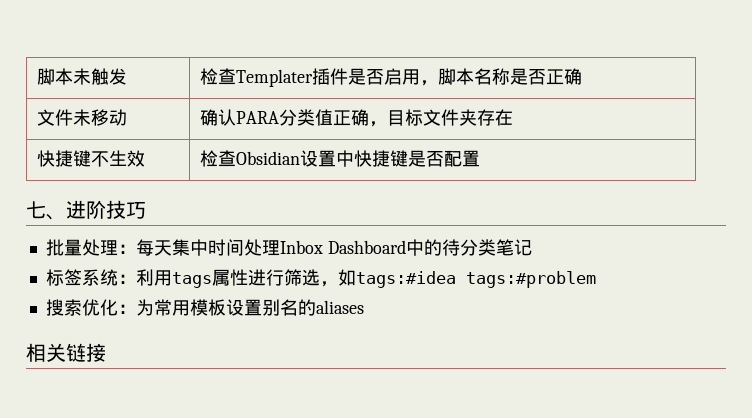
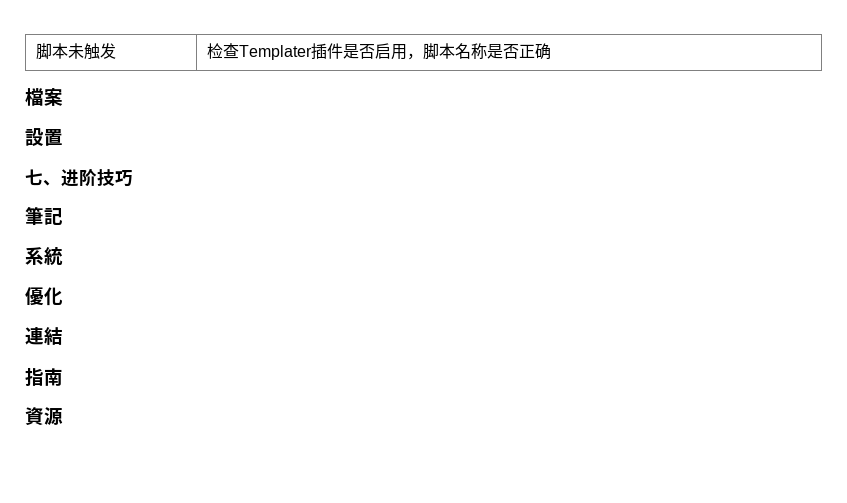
- 文件未移动 | 确认PARA分类值正确，目标文件夹存在
- 快捷键不生效 | 检查Obsidian设置中快捷键是否配置
+ 檔案
+ 設置
  七、进阶技巧
- 批量处理：每天集中时间处理Inbox Dashboard中的待分类笔记
- 标签系统：利用tags属性进行筛选，如tags:#idea tags:#problem
- 搜索优化：为常用模板设置别名的aliases
- 相关链接
+ 筆記
+ 系統
+ 優化
+ 連結
+ 指南
+ 資源

